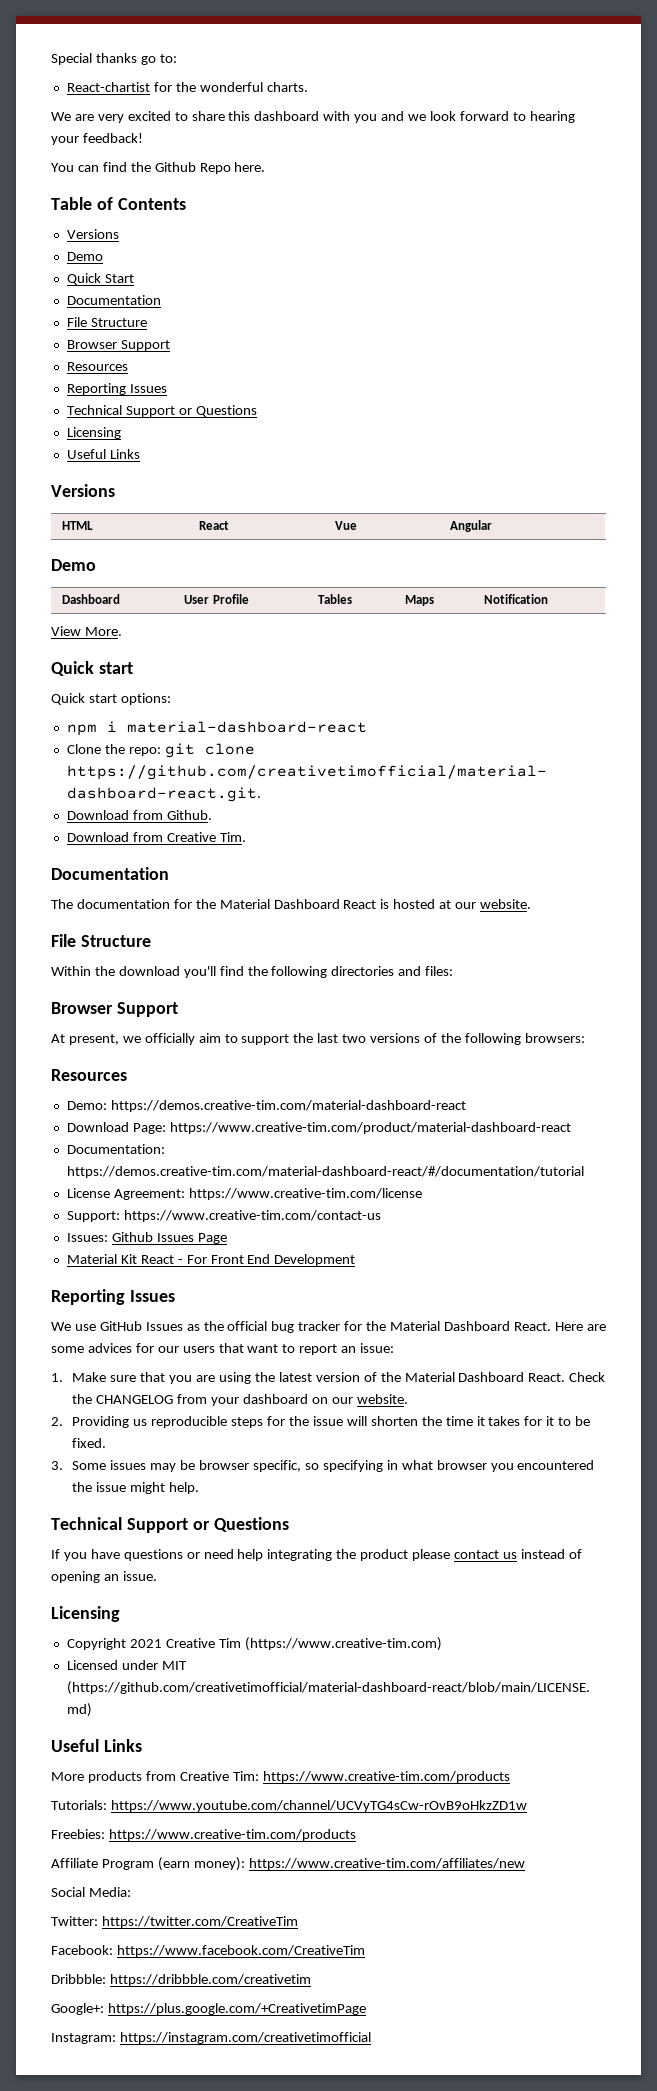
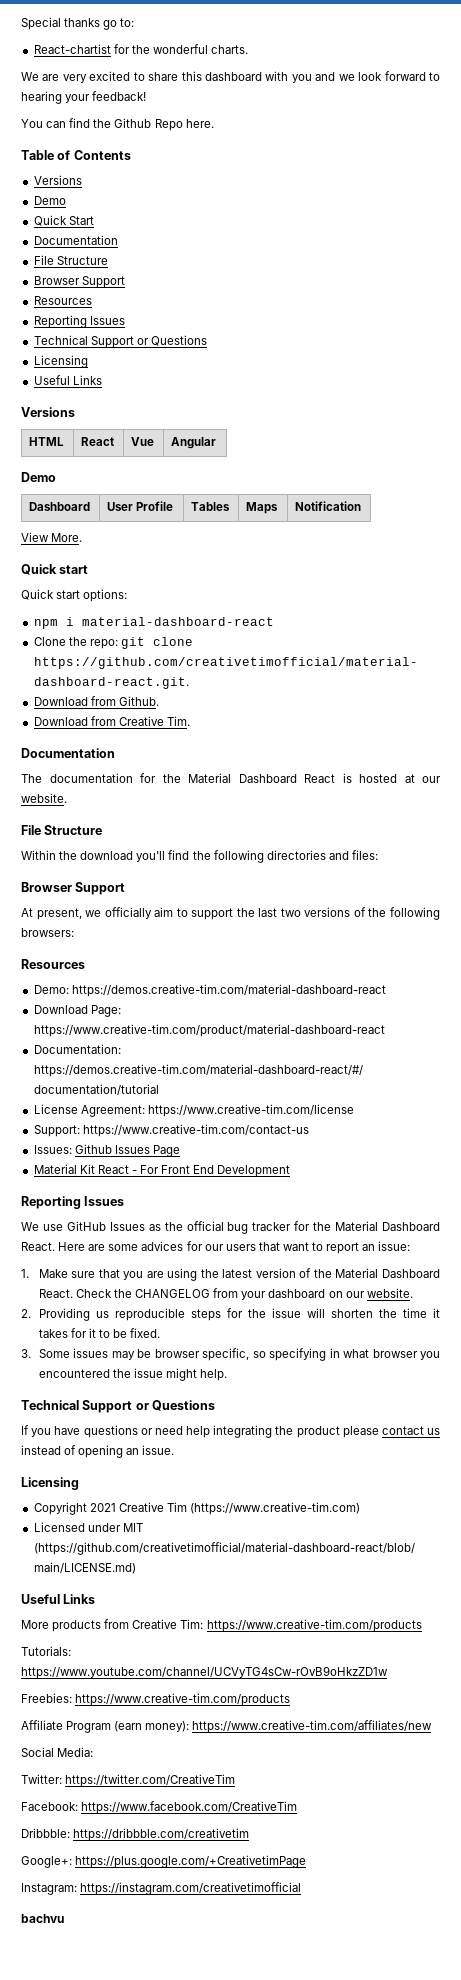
+ bachvu

